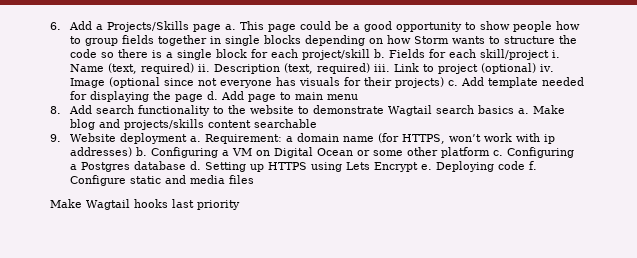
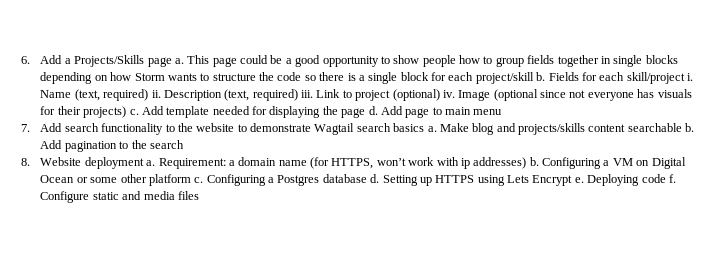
- 8. Add search functionality to the website to demonstrate Wagtail search basics a.
+ 7. Add search functionality to the website to demonstrate Wagtail search basics a.
- Make blog and projects/skills content searchable
- 9. Website deployment a.
+ Make blog and projects/skills content searchable b. Add pagination to the search
+ 8. Website deployment a.
- Make Wagtail hooks last priority

